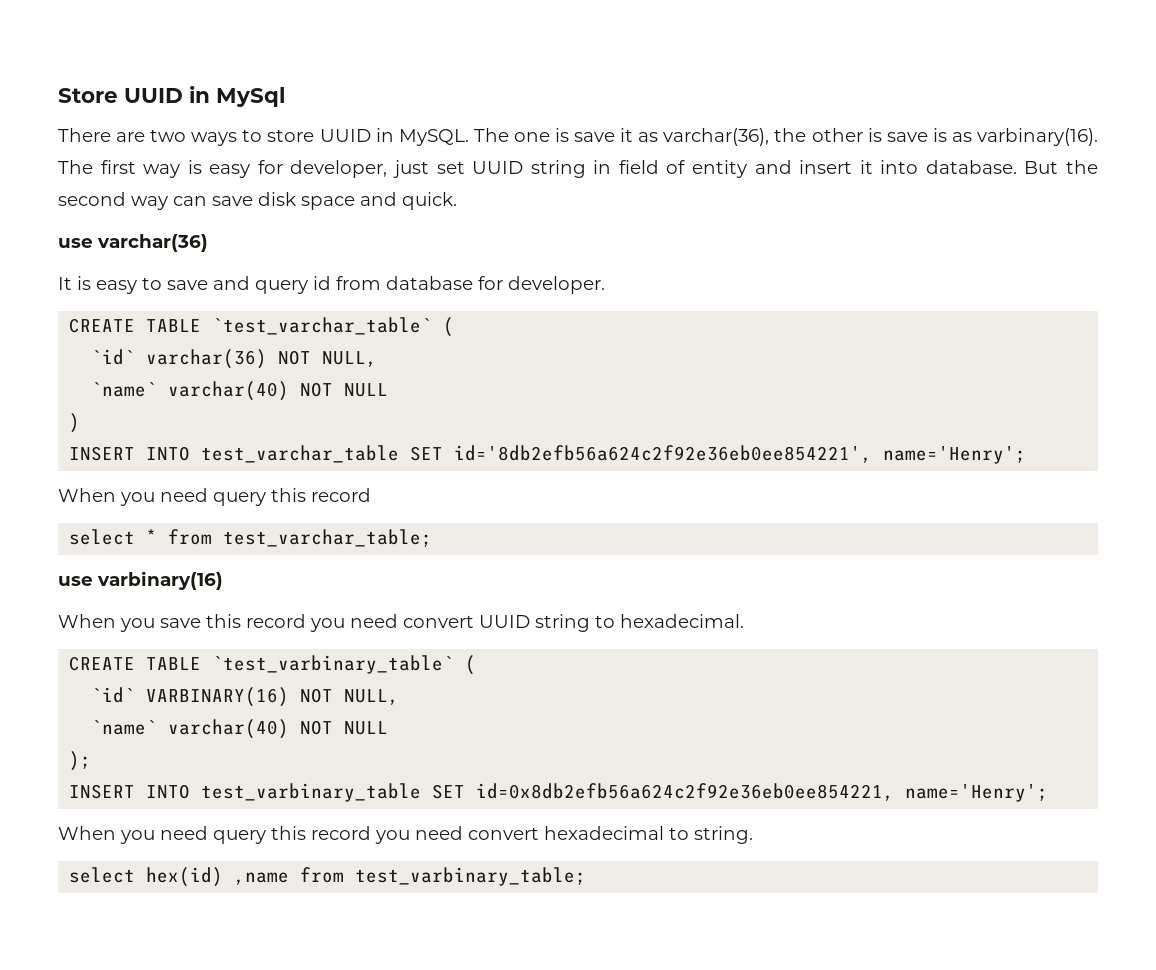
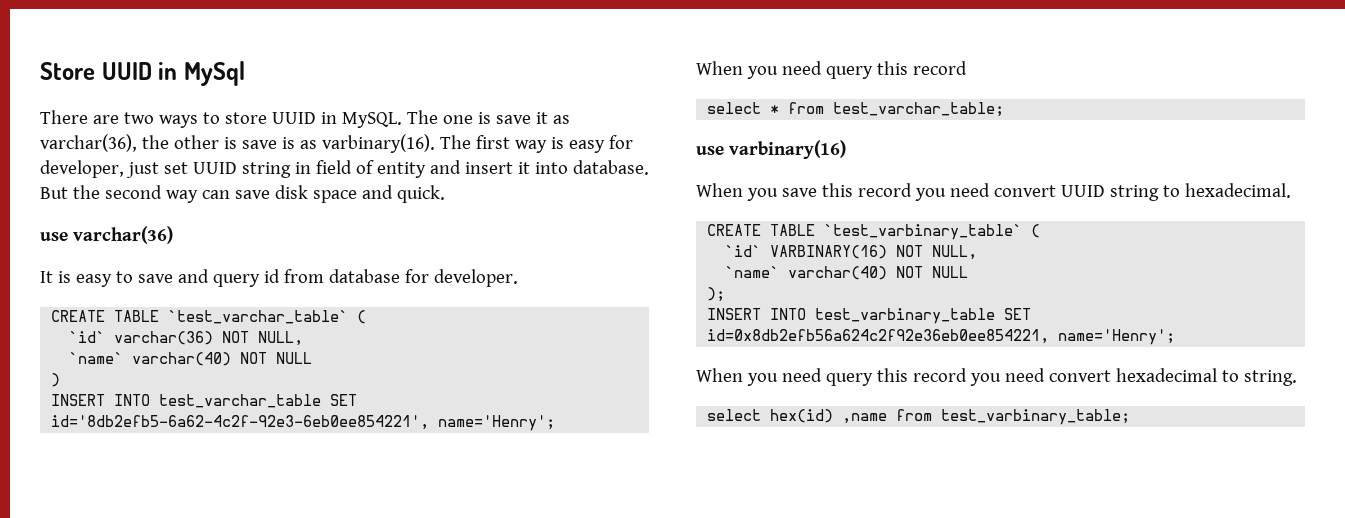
- INSERT INTO test_varchar_table SET id='8db2efb56a624c2f92e36eb0ee854221', name='Henry';
+ INSERT INTO test_varchar_table SET id='8db2efb5-6a62-4c2f-92e3-6eb0ee854221', name='Henry';

